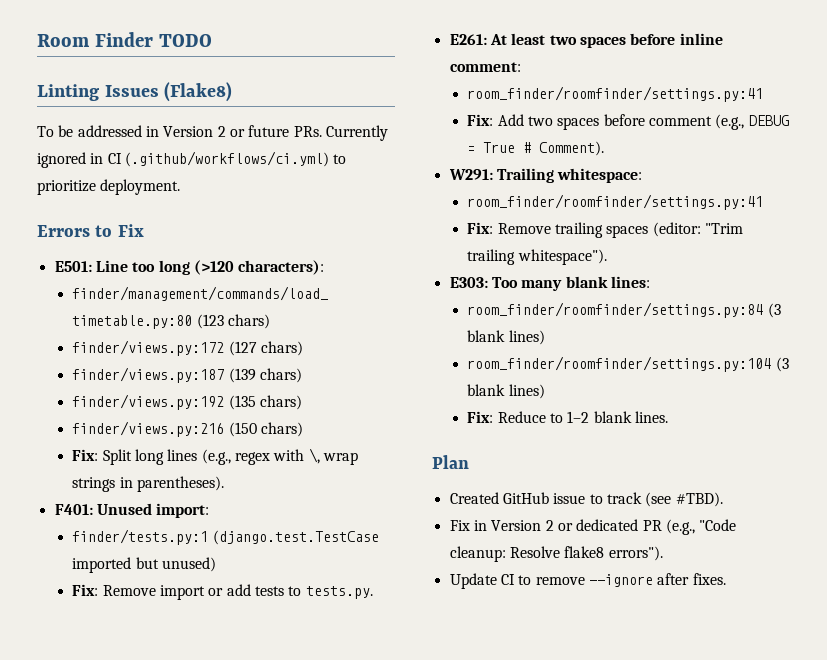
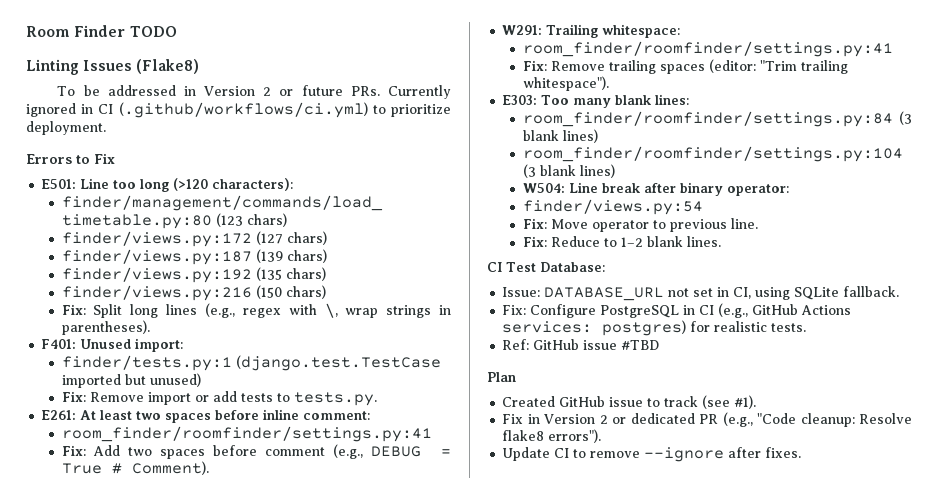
+ W504: Line break after binary operator:
+ finder/views.py:54
+ Fix: Move operator to previous line.
+ CI Test Database:
+ Issue: DATABASE_URL not set in CI, using SQLite fallback.
+ Fix: Configure PostgreSQL in CI (e.g., GitHub Actions services: postgres) for realistic tests.
+ Ref: GitHub issue #TBD
- Created GitHub issue to track (see #TBD).
+ Created GitHub issue to track (see #1).

